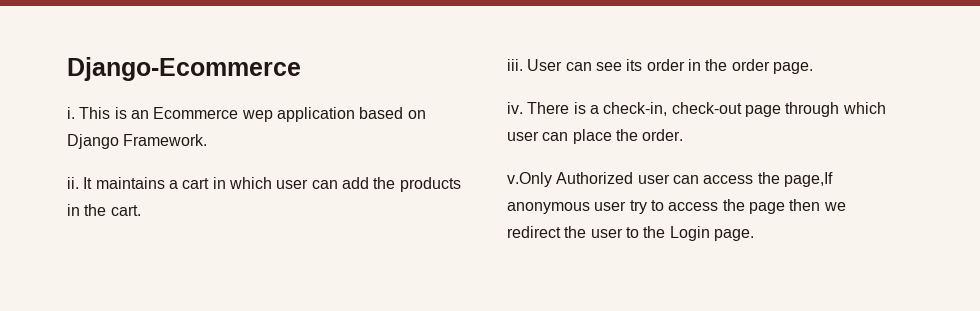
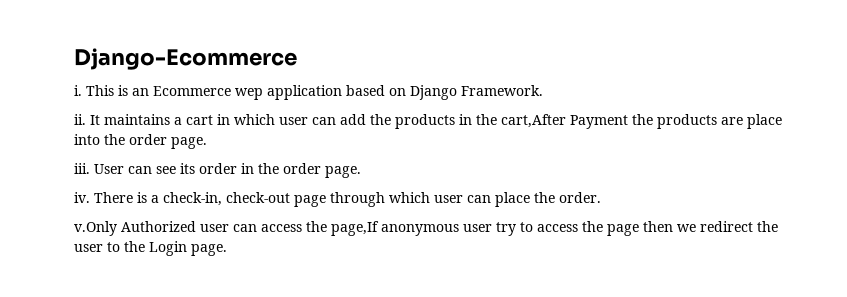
- It maintains a cart in which user can add the products in the cart.
+ It maintains a cart in which user can add the products in the cart,After Payment the products are place into the order page.

